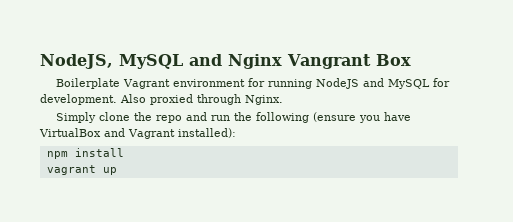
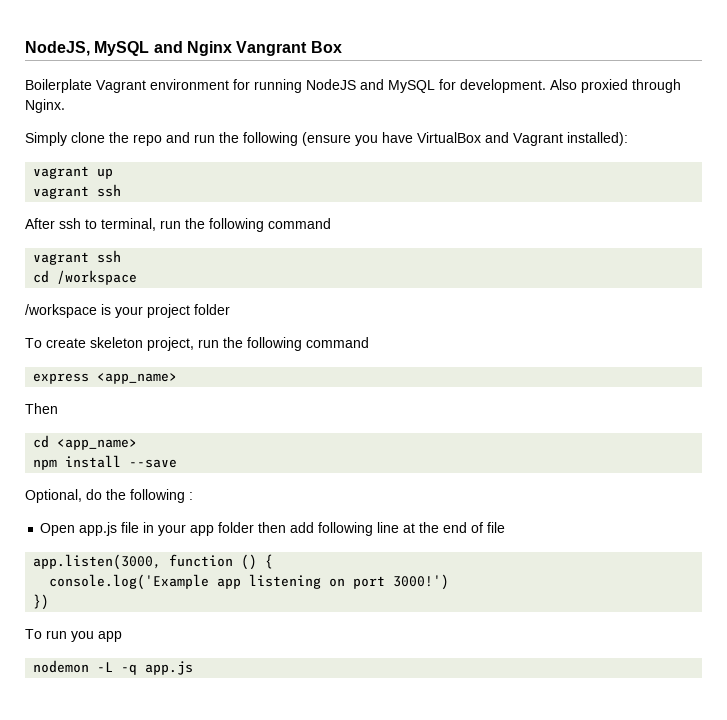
- npm install
  vagrant up
+ vagrant ssh
+ After ssh to terminal, run the following command
+ vagrant ssh
+ cd /workspace
+ /workspace is your project folder
+ To create skeleton project, run the following command
+ express <app_name>
+ Then
+ cd <app_name>
+ npm install --save
+ Optional, do the following :
+ Open app.js file in your app folder then add following line at the end of file
+ app.listen(3000, function () {
+ console.log('Example app listening on port 3000!')
+ })
+ To run you app
+ nodemon -L -q app.js

